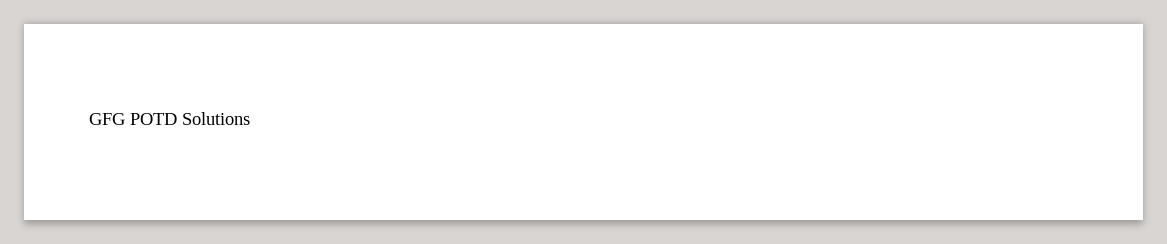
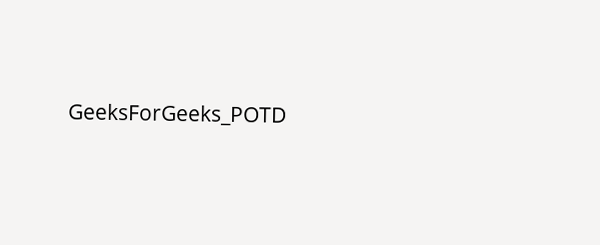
- GFG POTD Solutions
+ GeeksForGeeks_POTD

